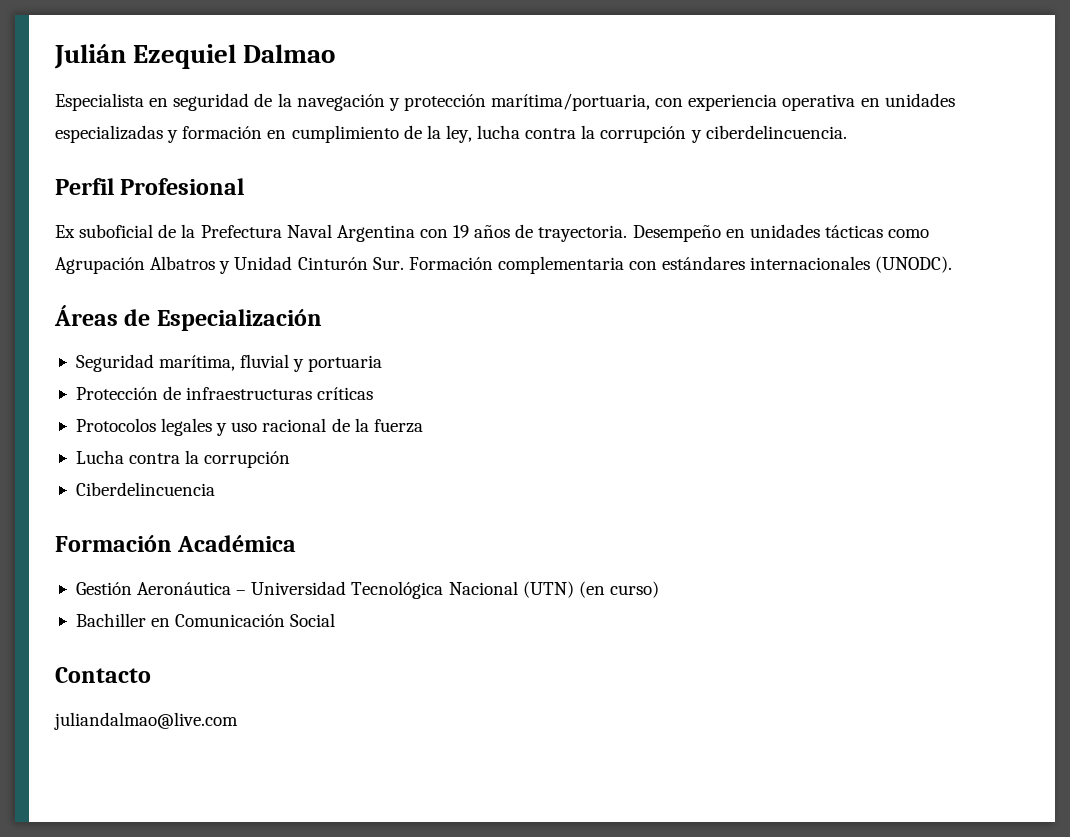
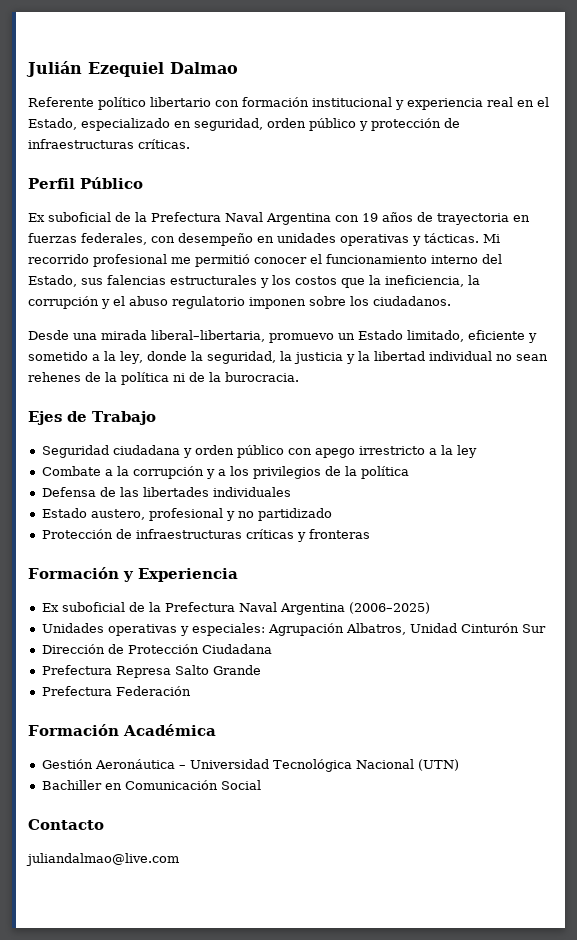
- Especialista en seguridad de la navegación y protección marítima/portuaria, con experiencia operativa en unidades especializadas y formación en cumplimiento de la ley, lucha contra la corrupción y ciberdelincuencia.
+ Referente político libertario con formación institucional y experiencia real en el Estado, especializado en seguridad, orden público y protección de infraestructuras críticas.
- Perfil Profesional
+ Perfil Público
- Ex suboficial de la Prefectura Naval Argentina con 19 años de trayectoria. Desempeño en unidades tácticas como Agrupación Albatros y Unidad Cinturón Sur. Formación complementaria con estándares internacionales (UNODC).
- Áreas de Especialización
- Seguridad marítima, fluvial y portuaria
- Protección de infraestructuras críticas
- Protocolos legales y uso racional de la fuerza
- Lucha contra la corrupción
- Ciberdelincuencia
+ Ex suboficial de la Prefectura Naval Argentina con 19 años de trayectoria en fuerzas federales, con desempeño en unidades operativas y tácticas. Mi recorrido profesional me permitió conocer el funcionamiento interno del Estado, sus falencias estructurales y los costos que la ineficiencia, la corrupción y el abuso regulatorio imponen sobre los ciudadanos.
+ Desde una mirada liberal–libertaria, promuevo un Estado limitado, eficiente y sometido a la ley, donde la seguridad, la justicia y la libertad individual no sean rehenes de la política ni de la burocracia.
+ Ejes de Trabajo
+ Seguridad ciudadana y orden público con apego irrestricto a la ley
+ Combate a la corrupción y a los privilegios de la política
+ Defensa de las libertades individuales
+ Estado austero, profesional y no partidizado
+ Protección de infraestructuras críticas y fronteras
+ Formación y Experiencia
+ Ex suboficial de la Prefectura Naval Argentina (2006–2025)
+ Unidades operativas y especiales: Agrupación Albatros, Unidad Cinturón Sur
+ Dirección de Protección Ciudadana
+ Prefectura Represa Salto Grande
+ Prefectura Federación
- Gestión Aeronáutica – Universidad Tecnológica Nacional (UTN) (en curso)
+ Gestión Aeronáutica – Universidad Tecnológica Nacional (UTN)

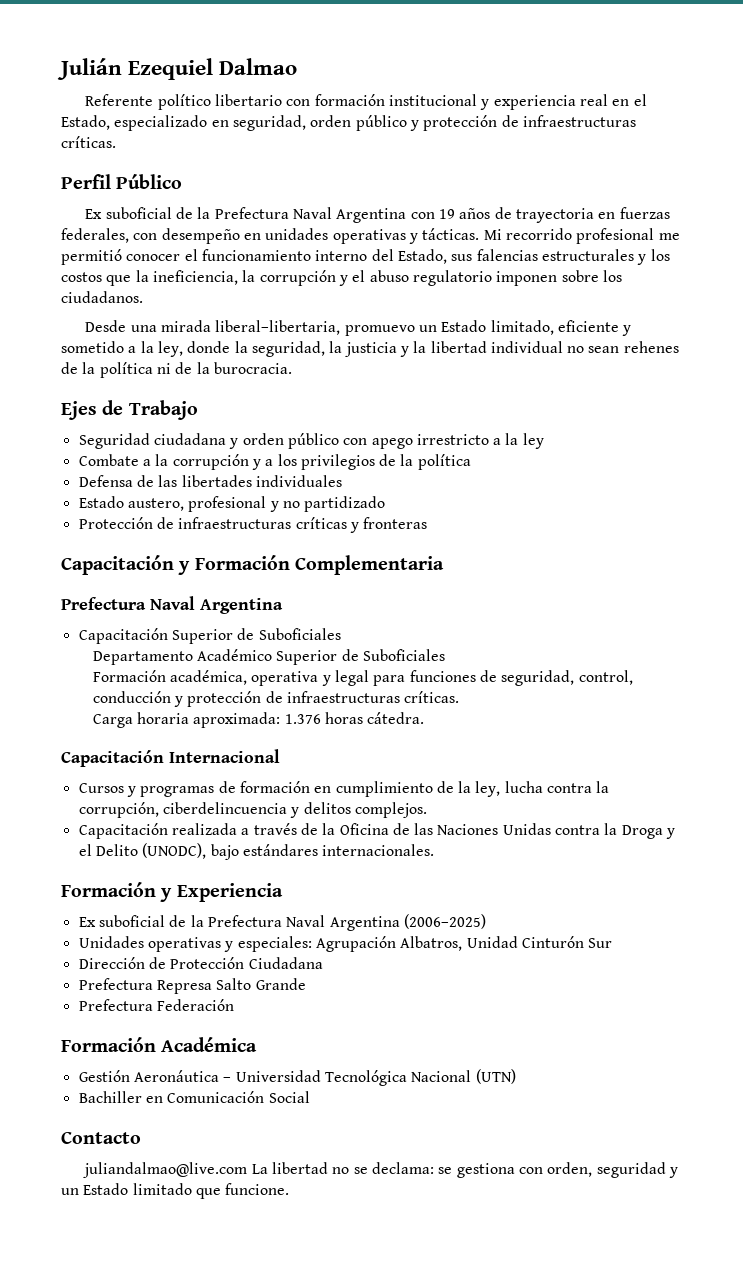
+ Capacitación y Formación Complementaria
+ Prefectura Naval Argentina
+ Capacitación Superior de Suboficiales
+ Departamento Académico Superior de Suboficiales
+ Formación académica, operativa y legal para funciones de seguridad, control, conducción y protección de infraestructuras críticas.
+ Carga horaria aproximada: 1.376 horas cátedra.
+ Capacitación Internacional
+ Cursos y programas de formación en cumplimiento de la ley, lucha contra la corrupción, ciberdelincuencia y delitos complejos.
+ Capacitación realizada a través de la Oficina de las Naciones Unidas contra la Droga y el Delito (UNODC), bajo estándares internacionales.
- juliandalmao@live.com
+ juliandalmao@live.com La libertad no se declama: se gestiona con orden, seguridad y un Estado limitado que funcione.

